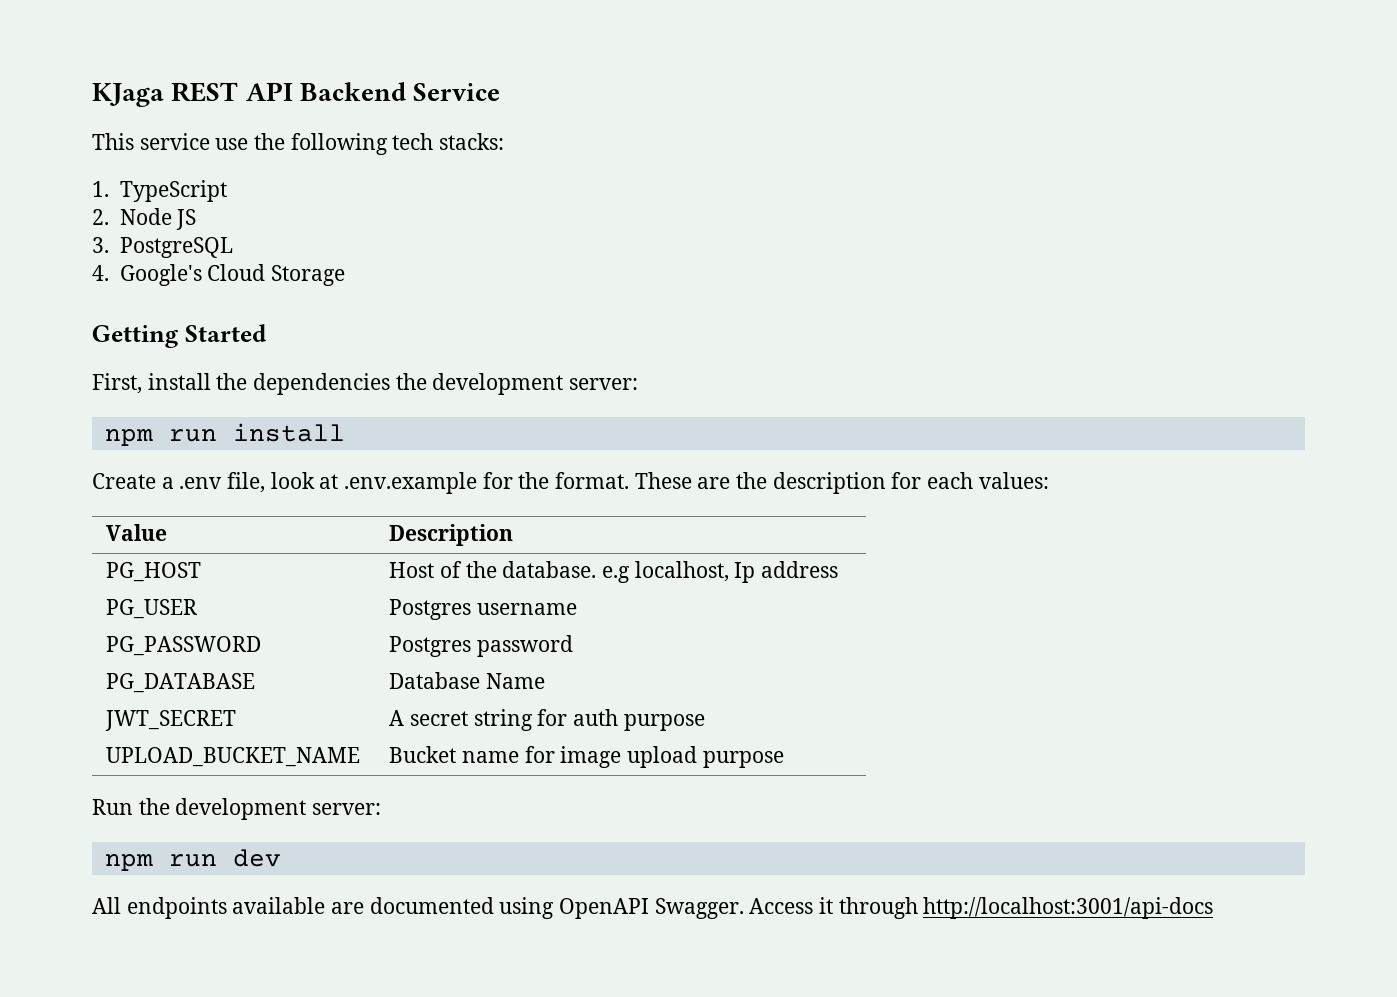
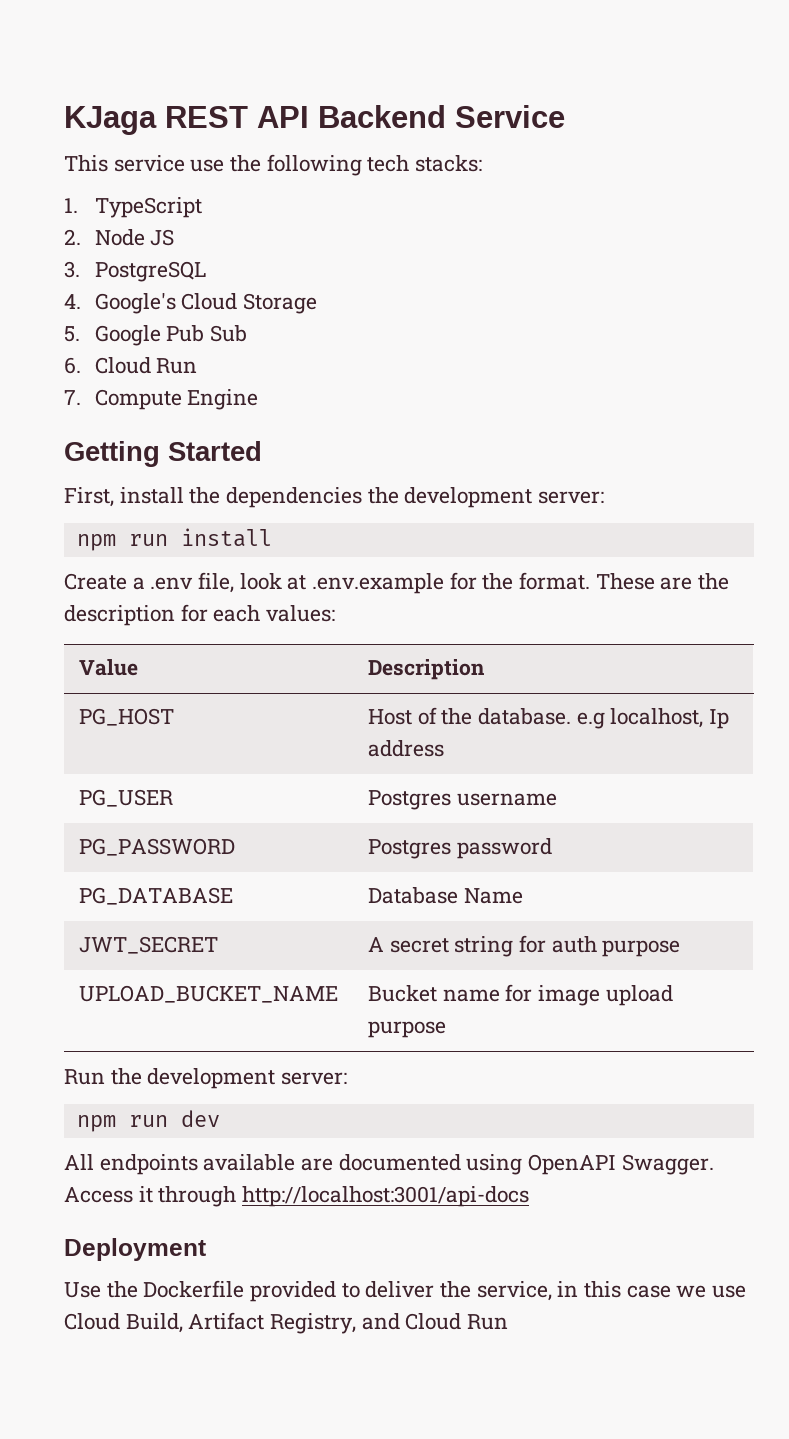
+ 5. Google Pub Sub
+ 6. Cloud Run
+ 7. Compute Engine
+ Deployment
+ Use the Dockerfile provided to deliver the service, in this case we use Cloud Build, Artifact Registry, and Cloud Run

